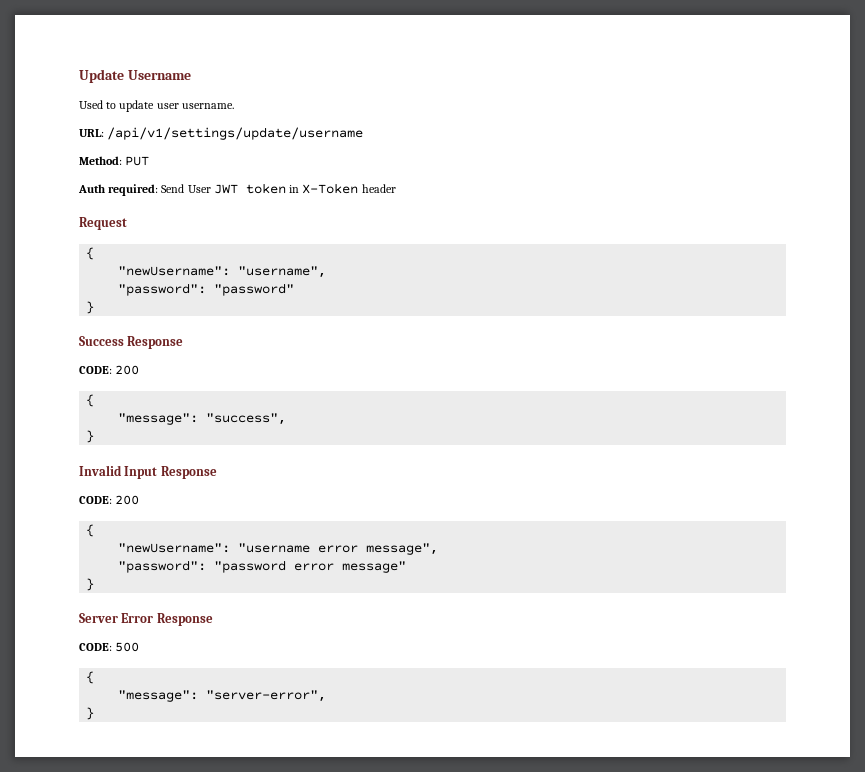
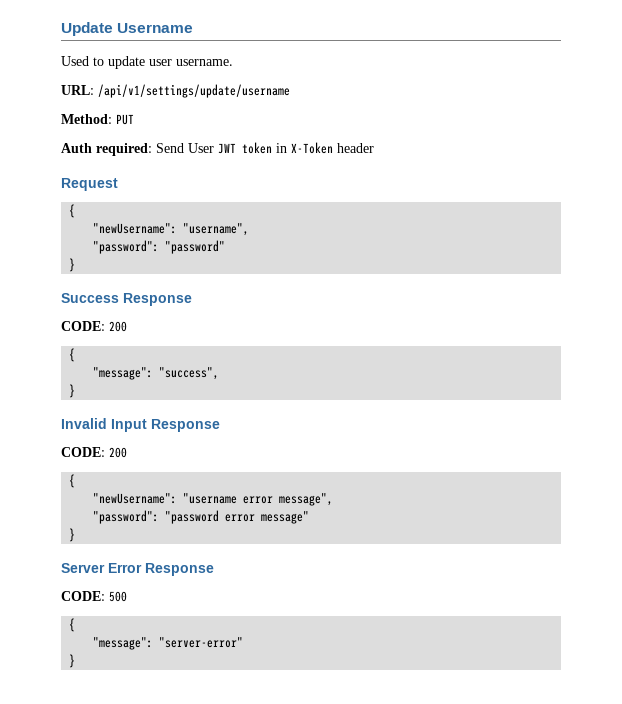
- "message": "server-error",
+ "message": "server-error"

